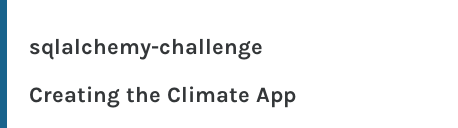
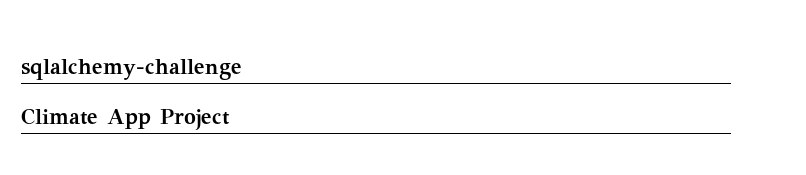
- Creating the Climate App
+ Climate App Project

